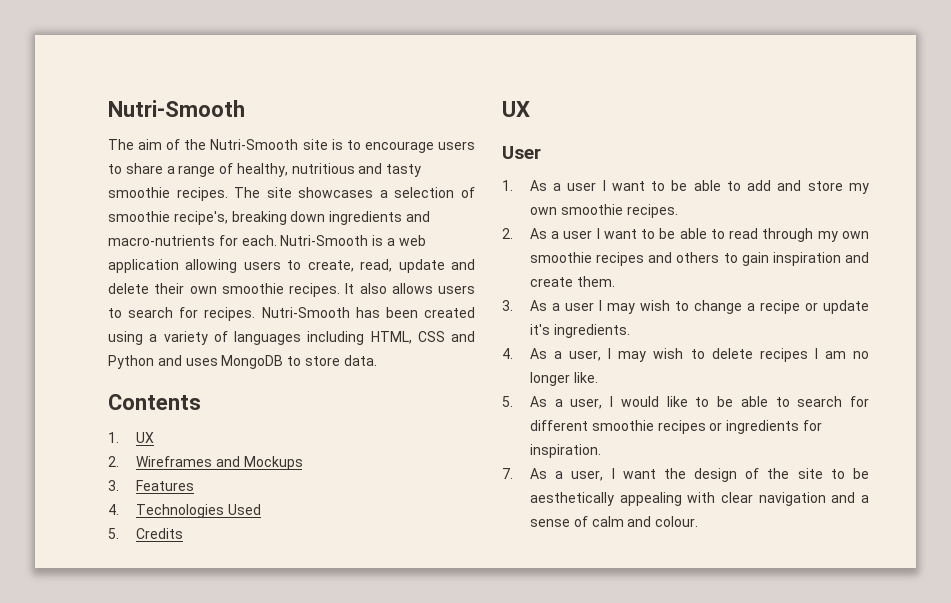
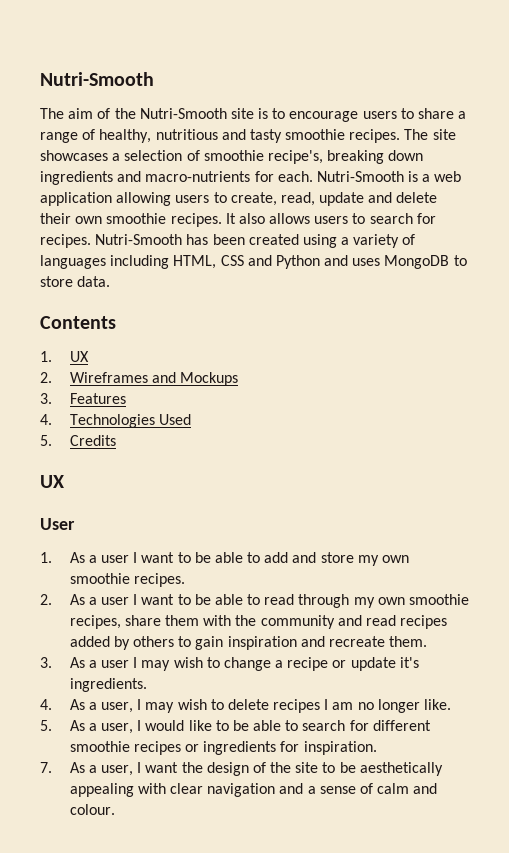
- 2. As a user I want to be able to read through my own smoothie recipes and others to gain inspiration and create them.
+ 2. As a user I want to be able to read through my own smoothie recipes, share them with the community and read recipes added by others to gain inspiration and recreate them.

